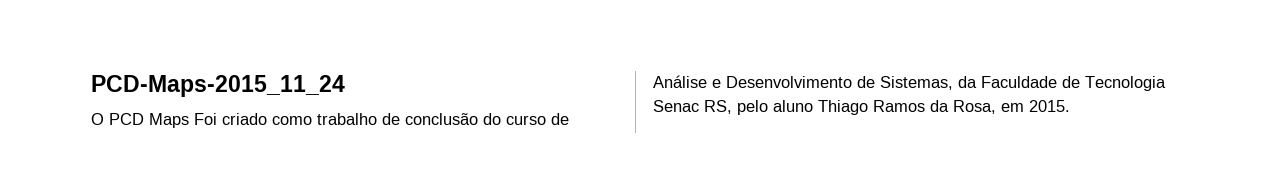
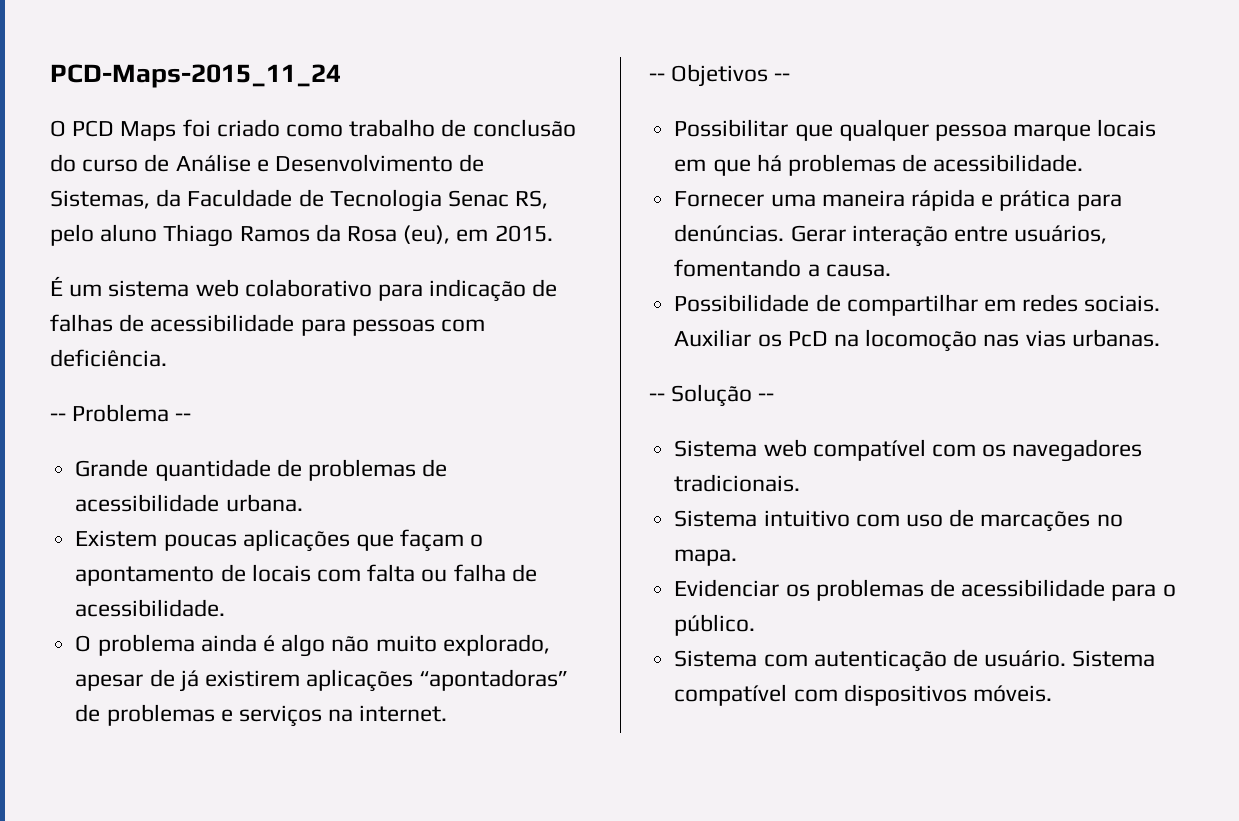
- O PCD Maps Foi criado como trabalho de conclusão do curso de Análise e Desenvolvimento de Sistemas, da Faculdade de Tecnologia Senac RS, pelo aluno Thiago Ramos da Rosa, em 2015.
+ O PCD Maps foi criado como trabalho de conclusão do curso de Análise e Desenvolvimento de Sistemas, da Faculdade de Tecnologia Senac RS, pelo aluno Thiago Ramos da Rosa (eu), em 2015.
+ É um sistema web colaborativo para indicação de falhas de acessibilidade para pessoas com deficiência.
+ -- Problema --
+ Grande quantidade de problemas de acessibilidade urbana.
+ Existem poucas aplicações que façam o apontamento de locais com falta ou falha de acessibilidade.
+ O problema ainda é algo não muito explorado, apesar de já existirem aplicações “apontadoras” de problemas e serviços na internet.
+ -- Objetivos --
+ Possibilitar que qualquer pessoa marque locais em que há problemas de acessibilidade.
+ Fornecer uma maneira rápida e prática para denúncias. Gerar interação entre usuários, fomentando a causa.
+ Possibilidade de compartilhar em redes sociais. Auxiliar os PcD na locomoção nas vias urbanas.
+ -- Solução --
+ Sistema web compatível com os navegadores tradicionais.
+ Sistema intuitivo com uso de marcações no mapa.
+ Evidenciar os problemas de acessibilidade para o público.
+ Sistema com autenticação de usuário. Sistema compatível com dispositivos móveis.

